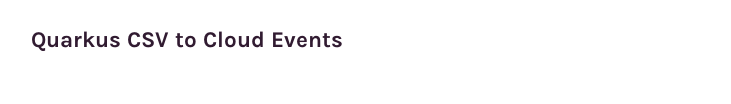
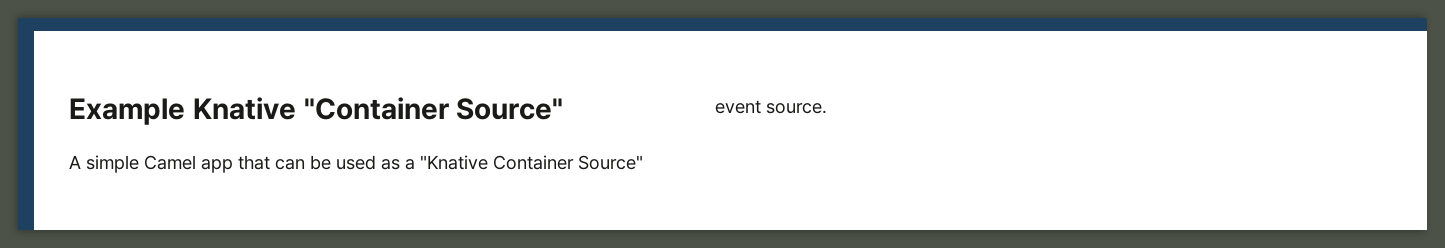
- Quarkus CSV to Cloud Events
+ Example Knative "Container Source"
+ A simple Camel app that can be used as a "Knative Container Source" event source.

